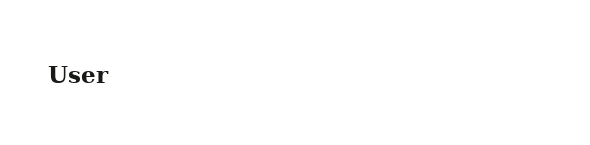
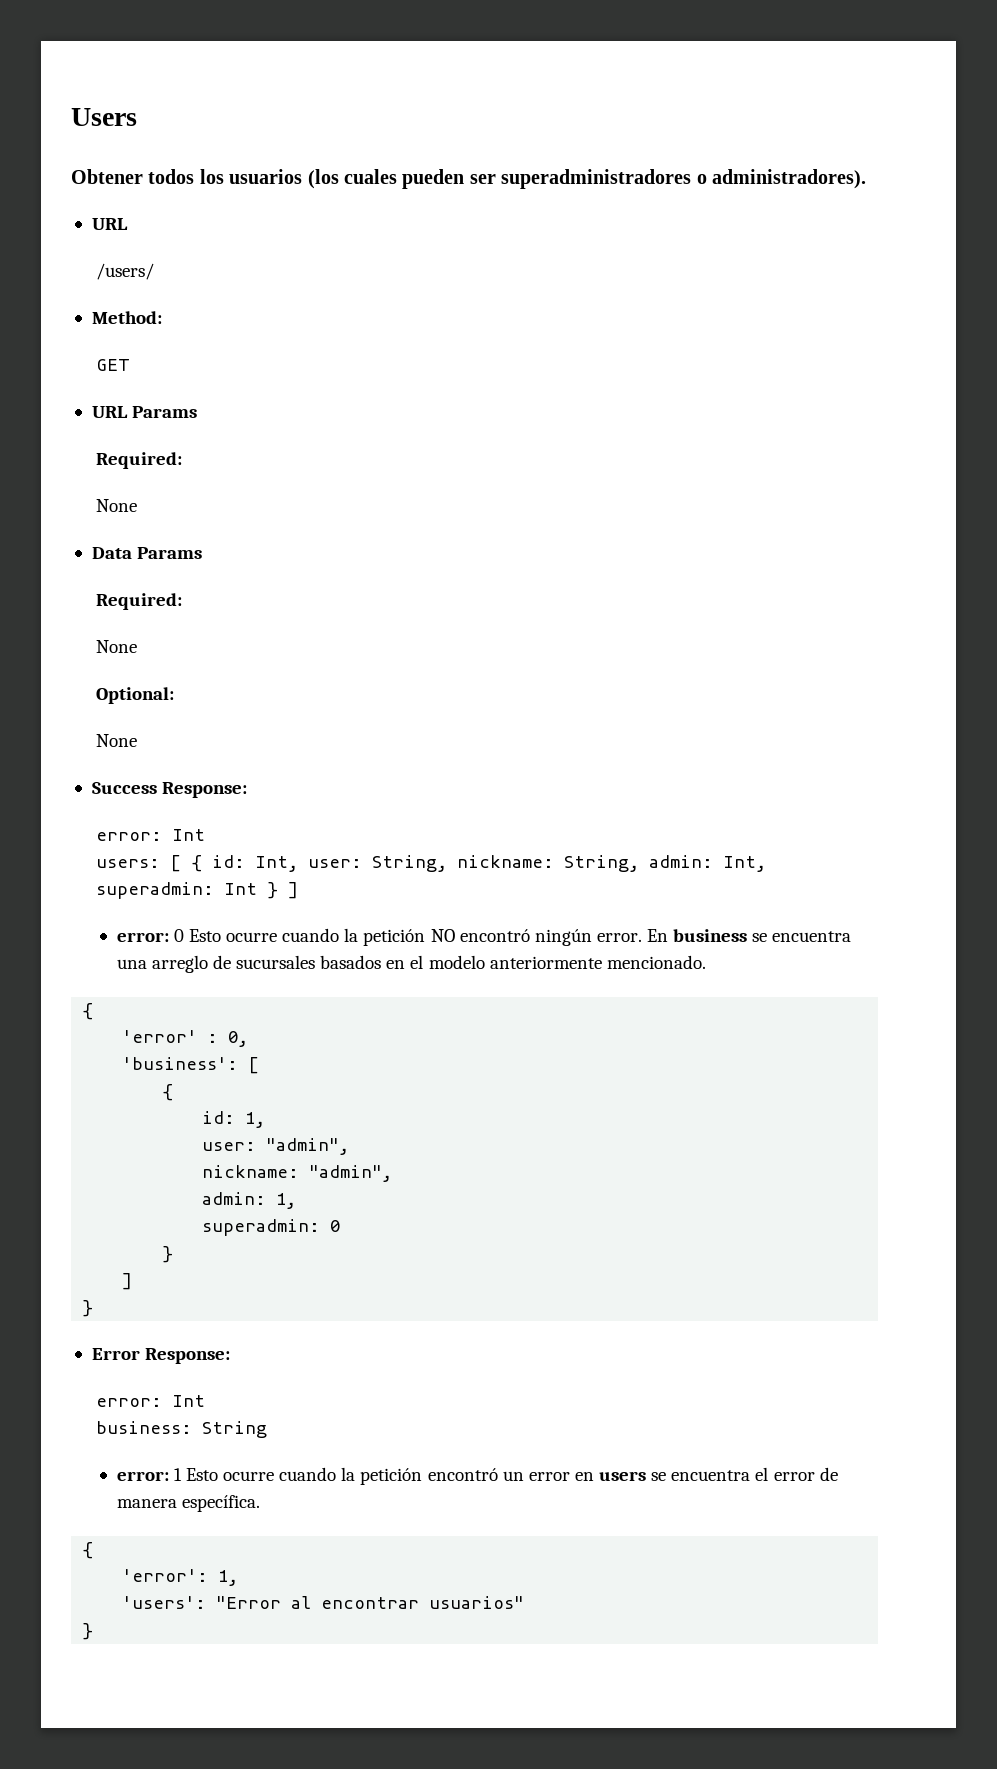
- User
+ Users
+ Obtener todos los usuarios (los cuales pueden ser superadministradores o administradores).
+ URL
+ /users/
+ Method:
+ GET
+ URL Params
+ Required:
+ None
+ Data Params
+ Required:
+ None
+ Optional:
+ None
+ Success Response:
+ error: Int
+ users: [ { id: Int, user: String, nickname: String, admin: Int, superadmin: Int } ]
+ error: 0 Esto ocurre cuando la petición NO encontró ningún error. En business se encuentra una arreglo de sucursales basados en el modelo anteriormente mencionado.
+ {
+ 'error' : 0,
+ 'business': [
+ {
+ id: 1,
+ user: "admin",
+ nickname: "admin",
+ admin: 1,
+ superadmin: 0
+ }
+ ]
+ }
+ Error Response:
+ error: Int
+ business: String
+ error: 1 Esto ocurre cuando la petición encontró un error en users se encuentra el error de manera específica.
+ {
+ 'error': 1,
+ 'users': "Error al encontrar usuarios"
+ }

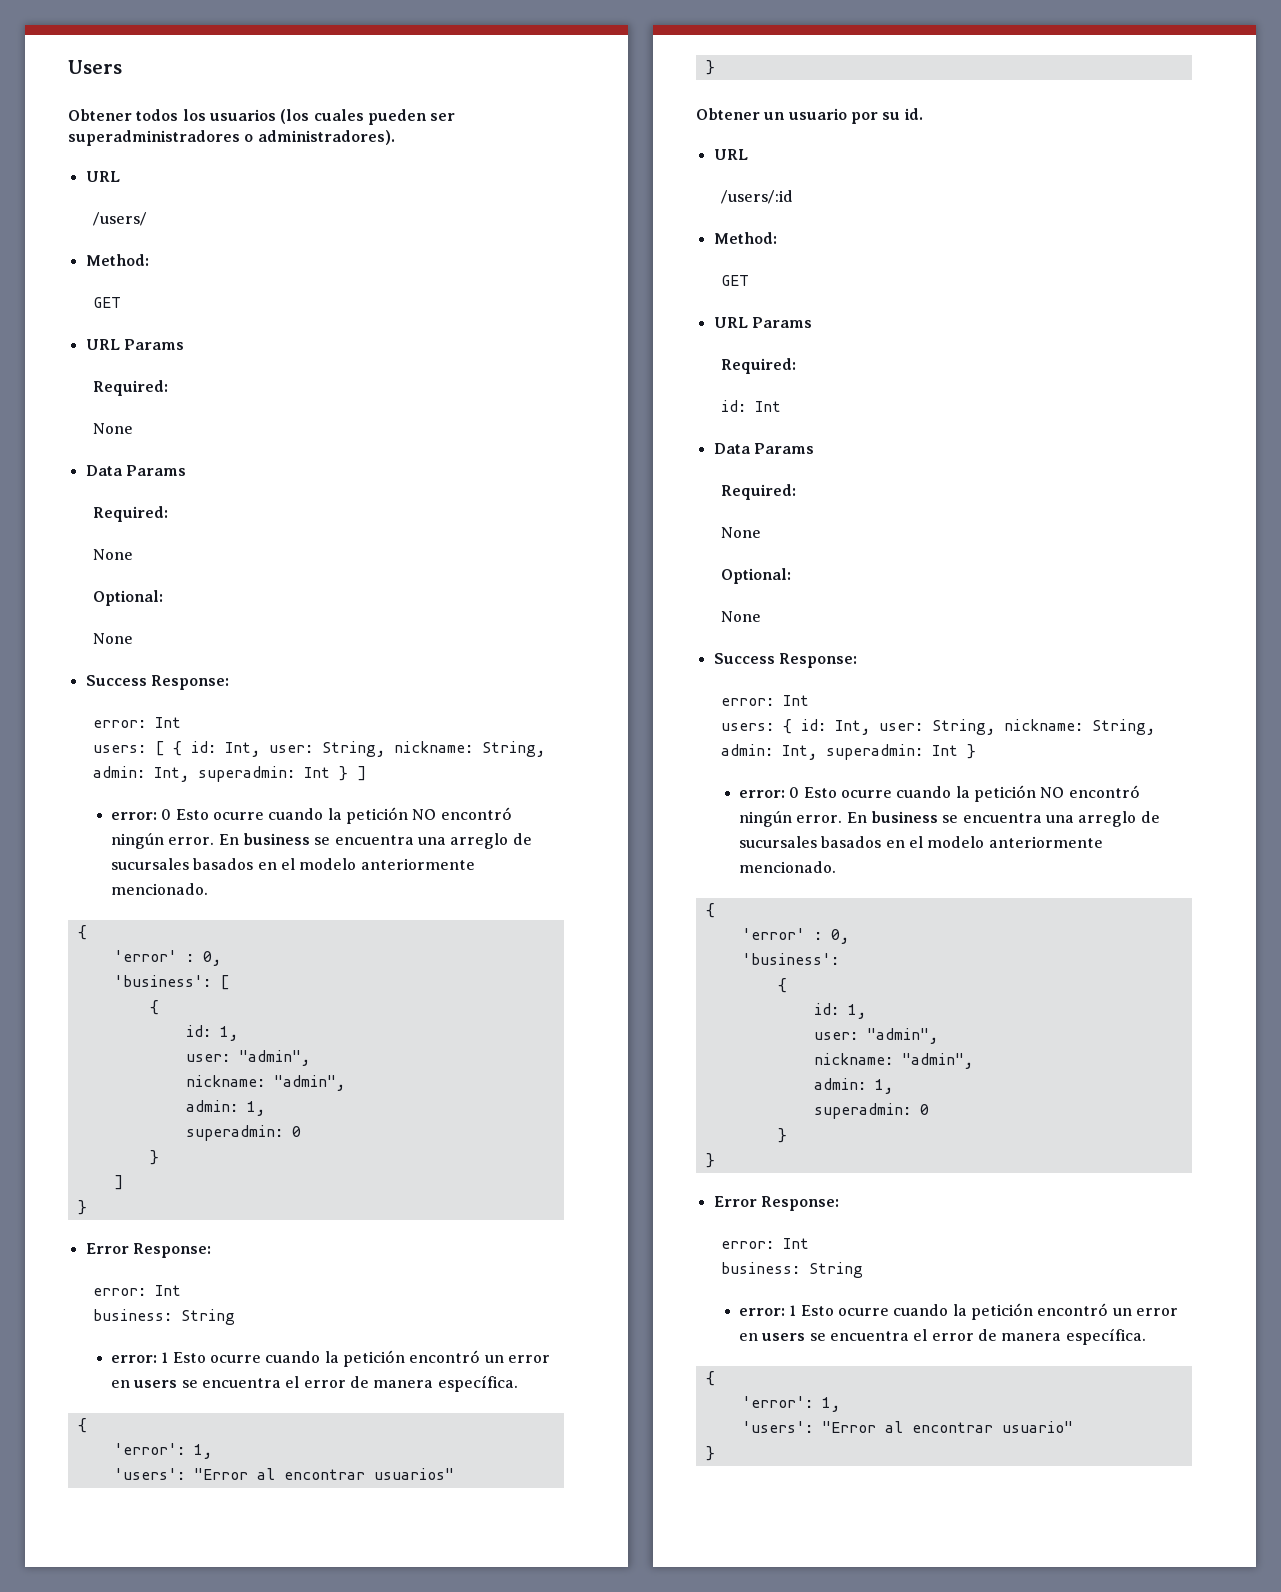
+ Obtener un usuario por su id.
+ URL
+ /users/:id
+ Method:
+ GET
+ URL Params
+ Required:
+ id: Int
+ Data Params
+ Required:
+ None
+ Optional:
+ None
+ Success Response:
+ error: Int
+ users: { id: Int, user: String, nickname: String, admin: Int, superadmin: Int }
+ error: 0 Esto ocurre cuando la petición NO encontró ningún error. En business se encuentra una arreglo de sucursales basados en el modelo anteriormente mencionado.
+ {
+ 'error' : 0,
+ 'business':
+ {
+ id: 1,
+ user: "admin",
+ nickname: "admin",
+ admin: 1,
+ superadmin: 0
+ }
+ }
+ Error Response:
+ error: Int
+ business: String
+ error: 1 Esto ocurre cuando la petición encontró un error en users se encuentra el error de manera específica.
+ {
+ 'error': 1,
+ 'users': "Error al encontrar usuario"
+ }

